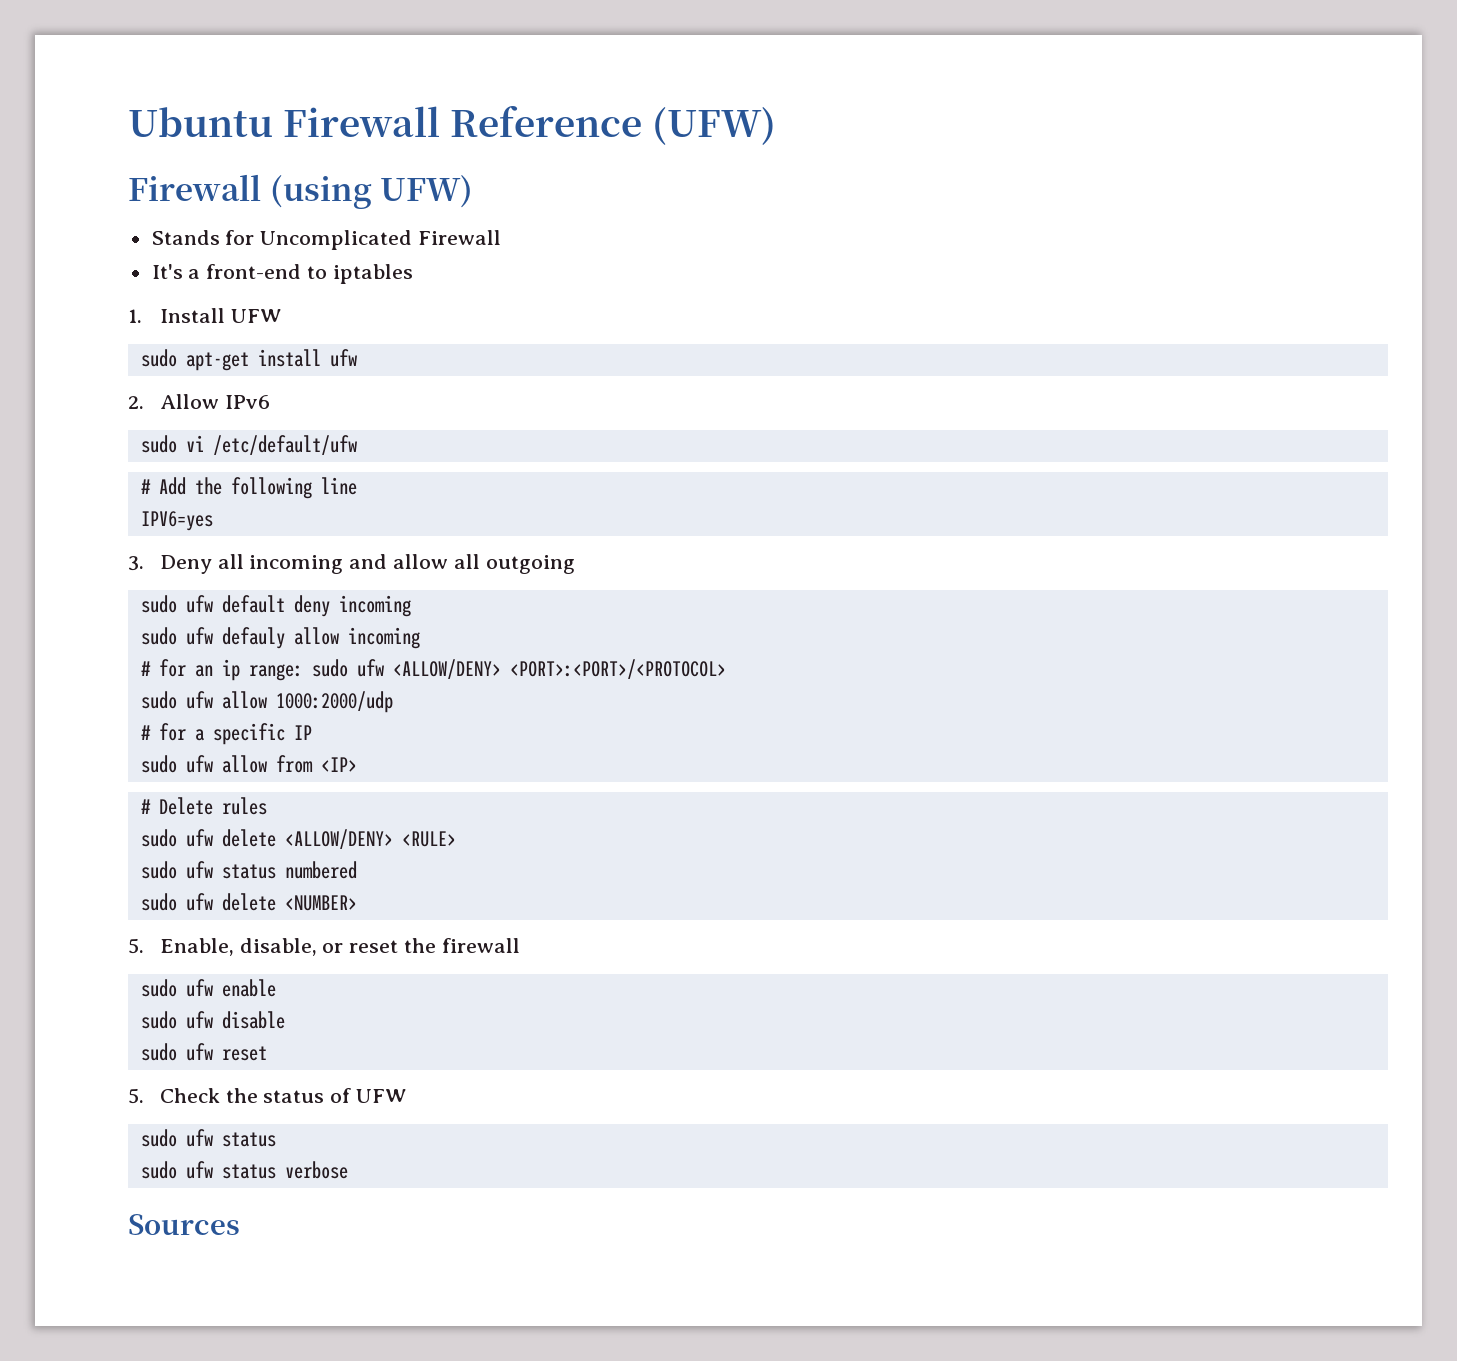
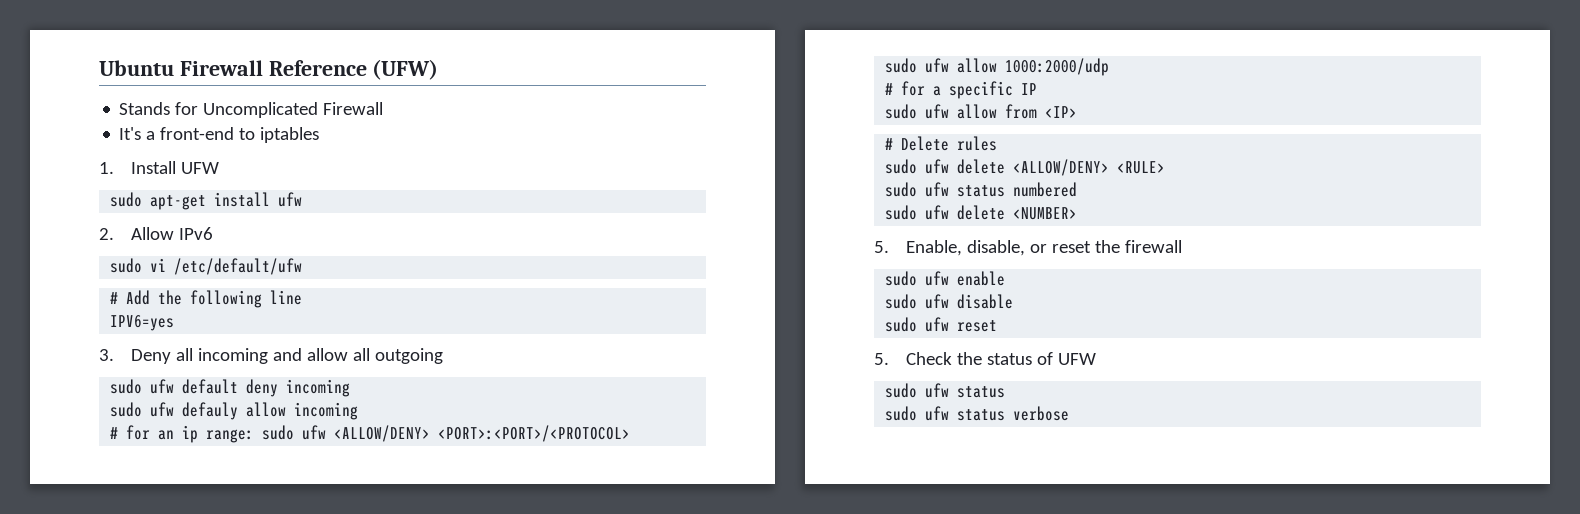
- Firewall (using UFW)
- Sources

